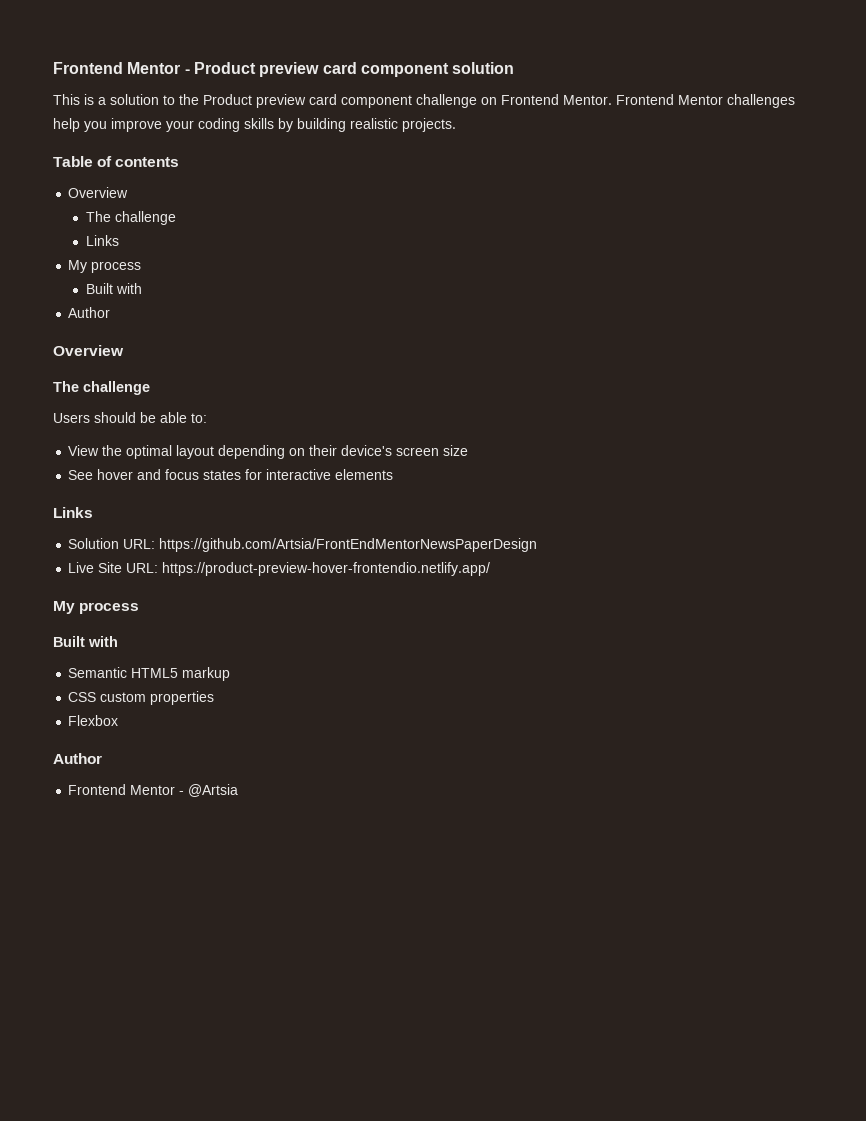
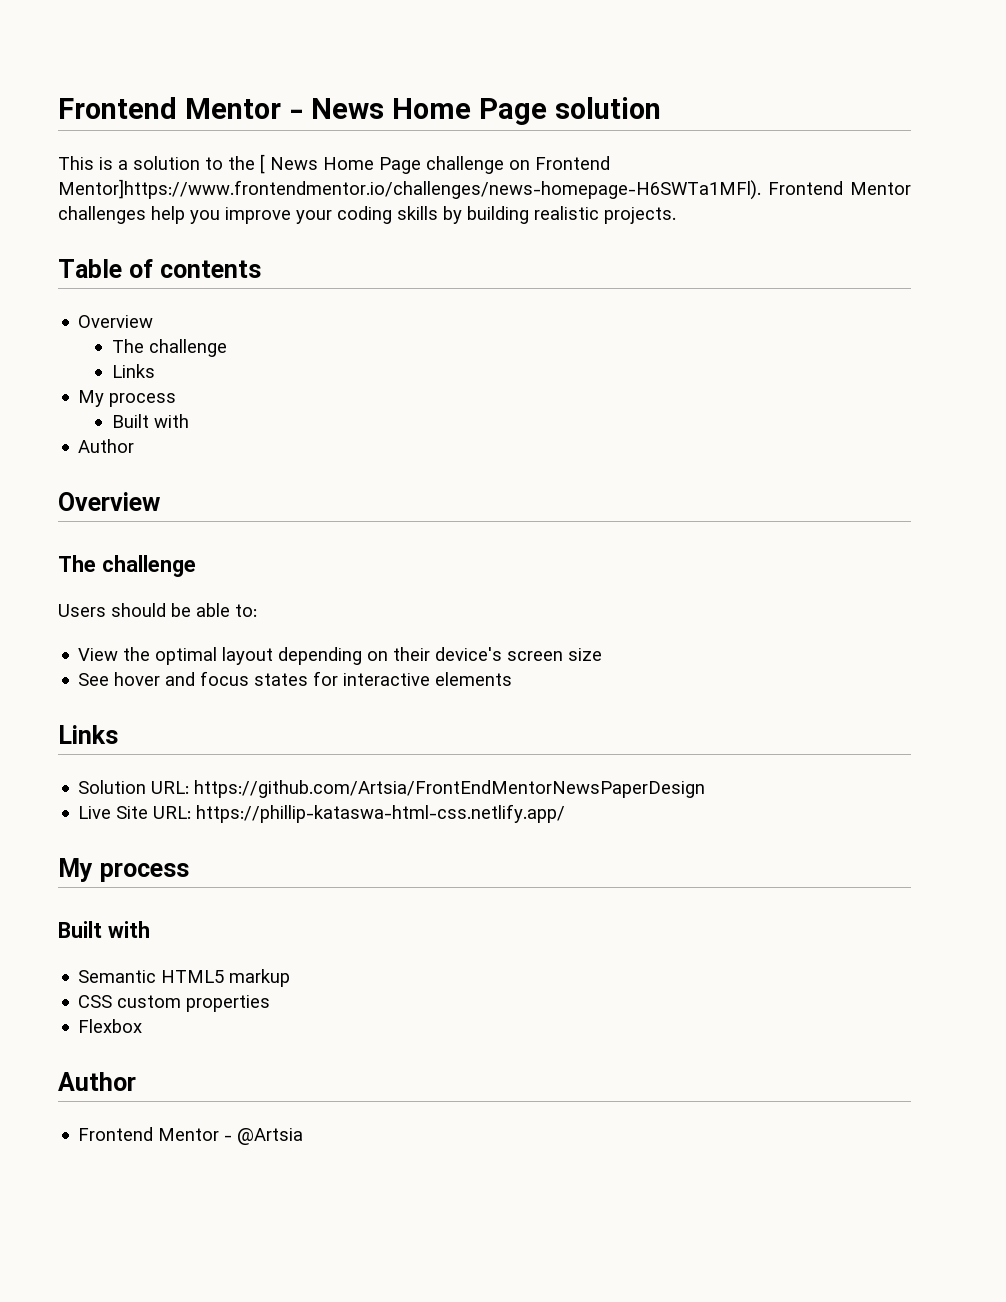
- Frontend Mentor - Product preview card component solution
+ Frontend Mentor - News Home Page solution
- This is a solution to the Product preview card component challenge on Frontend Mentor. Frontend Mentor challenges help you improve your coding skills by building realistic projects.
+ This is a solution to the [ News Home Page challenge on Frontend Mentor]https://www.frontendmentor.io/challenges/news-homepage-H6SWTa1MFl). Frontend Mentor challenges help you improve your coding skills by building realistic projects.
- Live Site URL: https://product-preview-hover-frontendio.netlify.app/
+ Live Site URL: https://phillip-kataswa-html-css.netlify.app/

